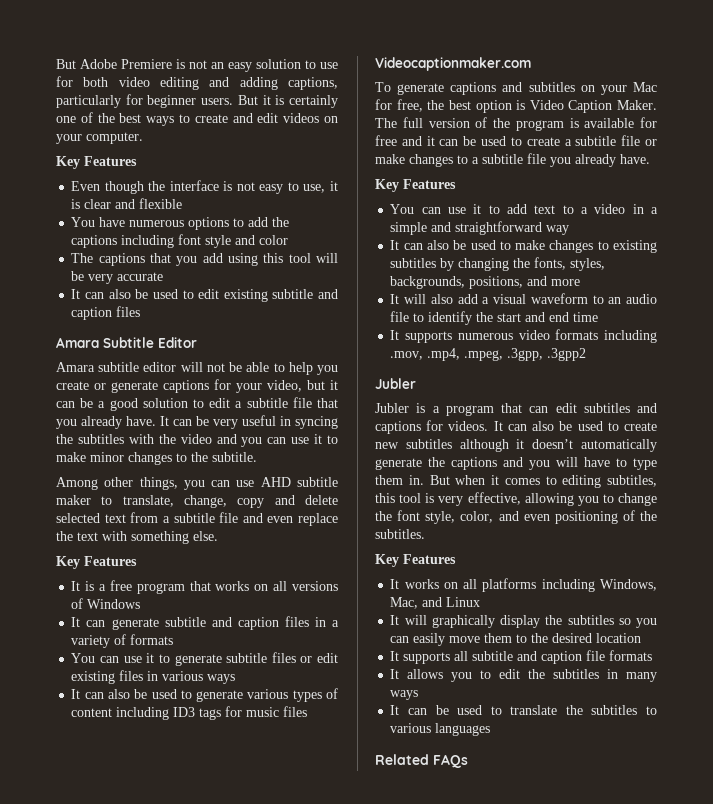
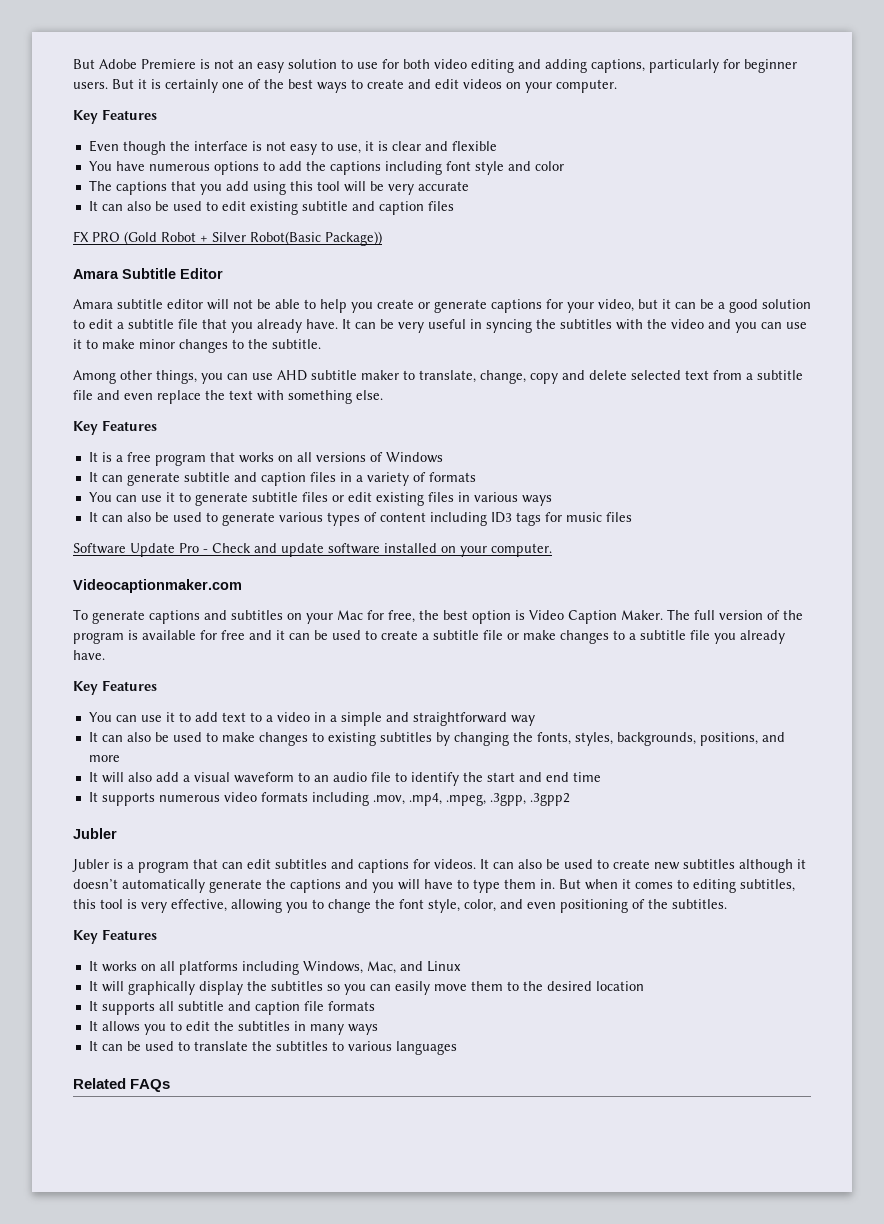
+ FX PRO (Gold Robot + Silver Robot(Basic Package))
+ Software Update Pro - Check and update software installed on your computer.

